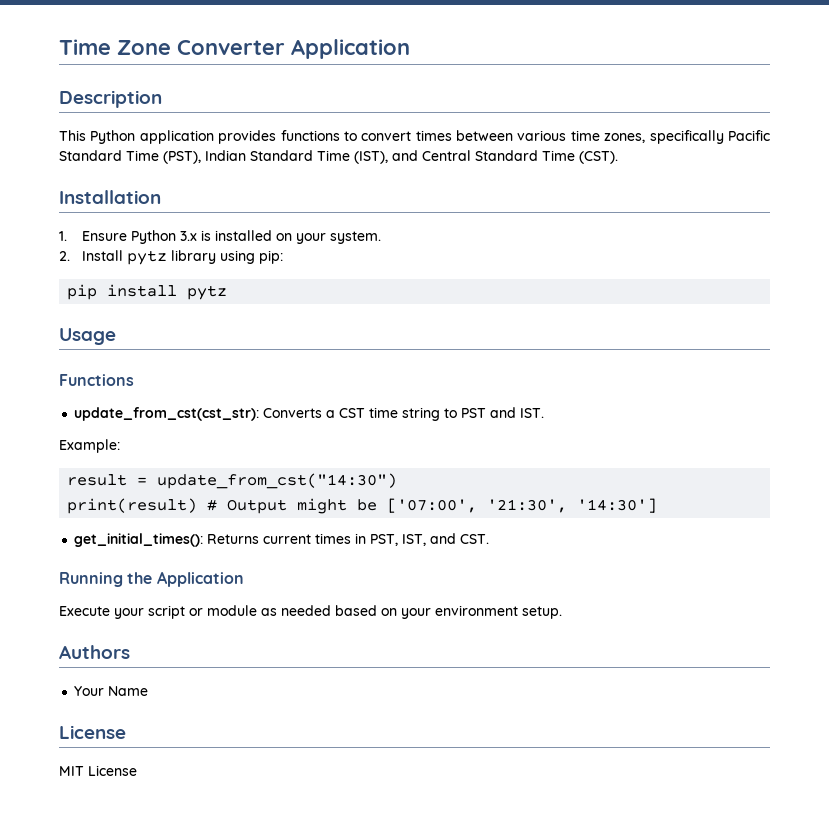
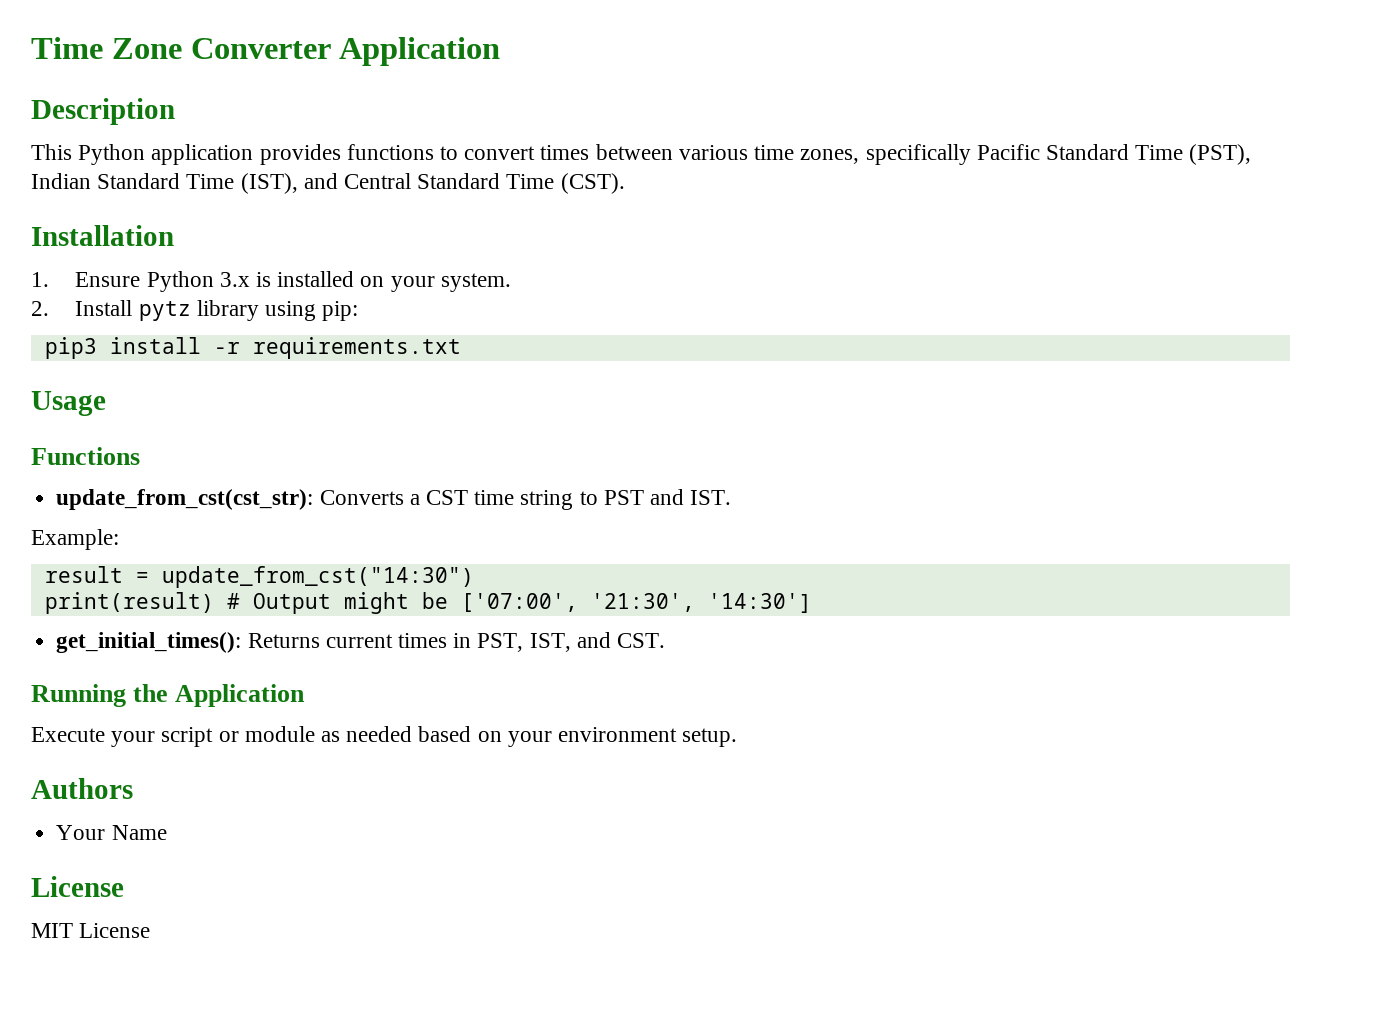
- pip install pytz
+ pip3 install -r requirements.txt

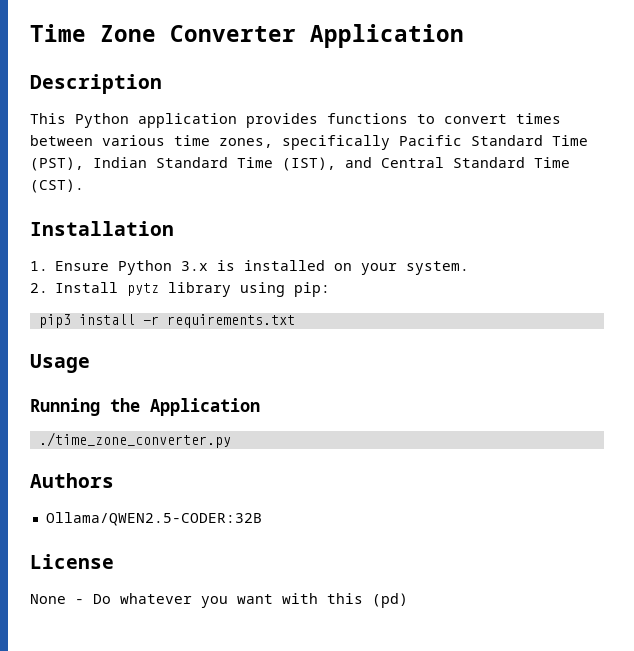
- Functions
- update_from_cst(cst_str): Converts a CST time string to PST and IST.
- Example:
- result = update_from_cst("14:30")
- print(result) # Output might be ['07:00', '21:30', '14:30']
- get_initial_times(): Returns current times in PST, IST, and CST.
  Running the Application
- Execute your script or module as needed based on your environment setup.
+ ./time_zone_converter.py
- Your Name
+ Ollama/QWEN2.5-CODER:32B
- MIT License
+ None - Do whatever you want with this (pd)

